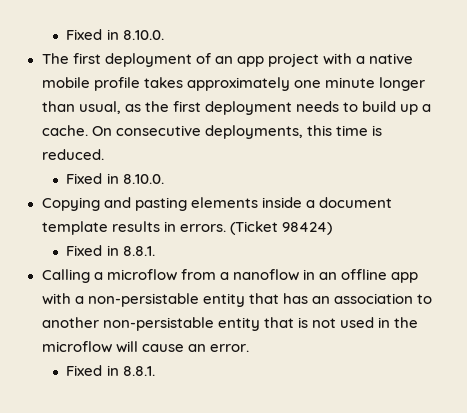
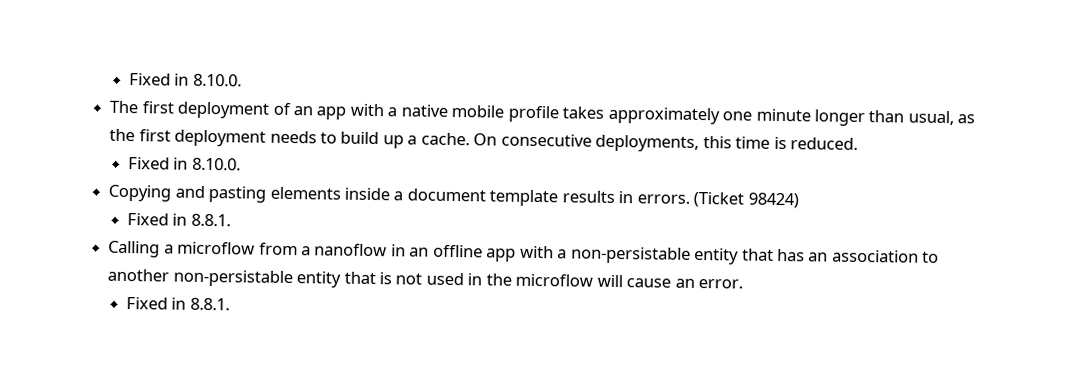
- The first deployment of an app project with a native mobile profile takes approximately one minute longer than usual, as the first deployment needs to build up a cache.
+ The first deployment of an app with a native mobile profile takes approximately one minute longer than usual, as the first deployment needs to build up a cache.

